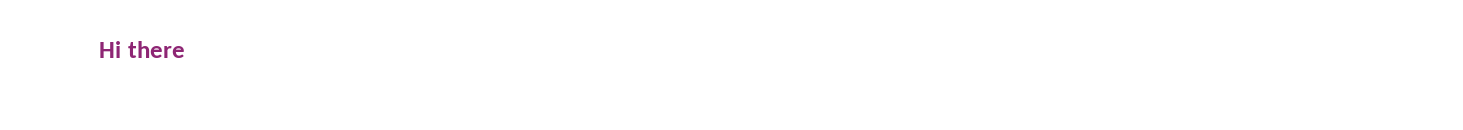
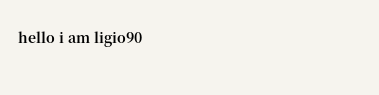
- Hi there
+ hello i am ligio90

